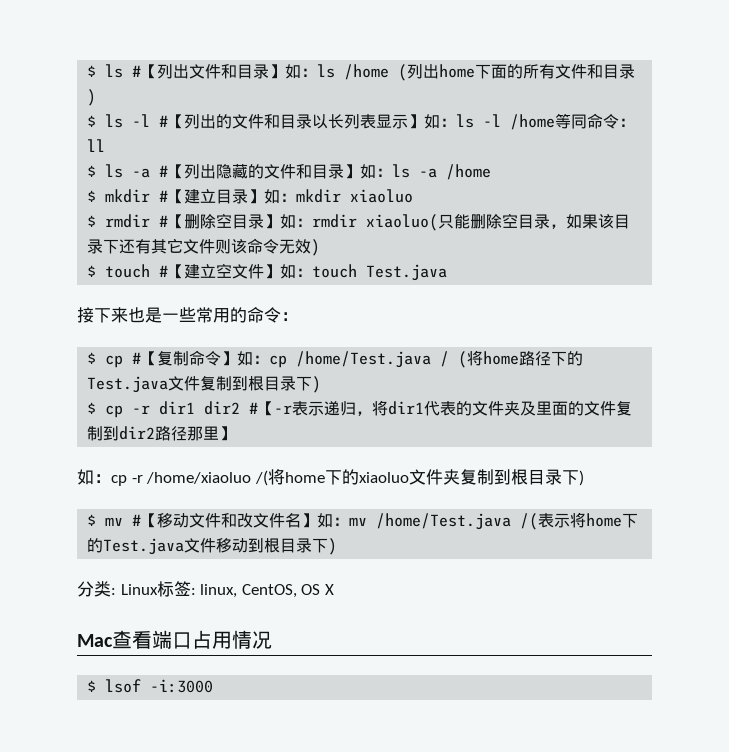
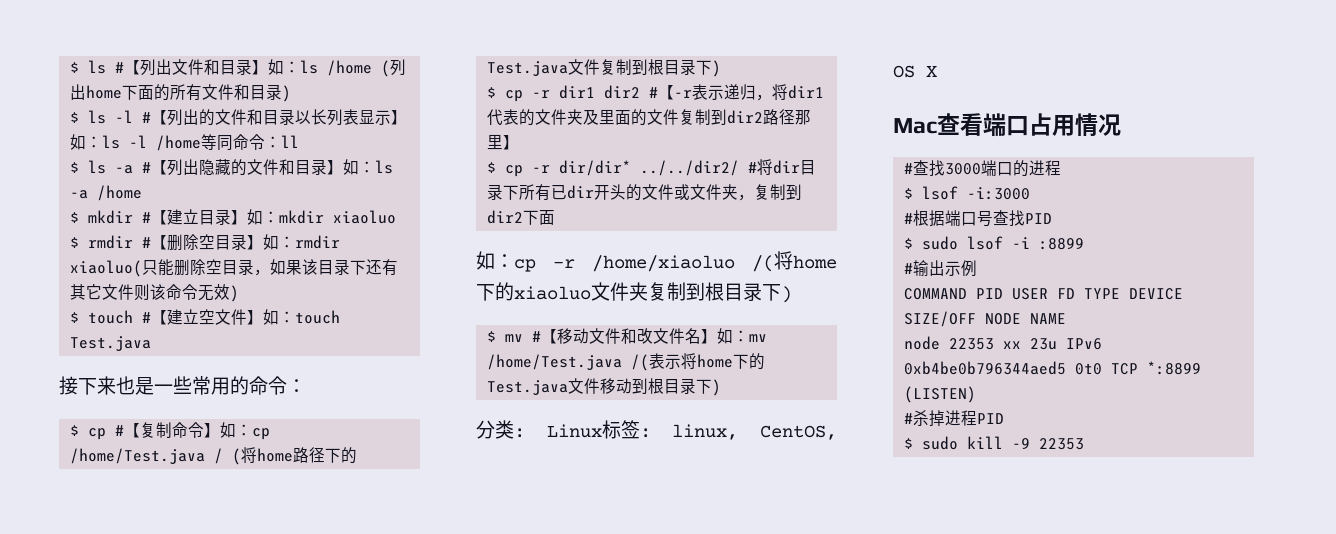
+ $ cp -r dir/dir* ../../dir2/ #将dir目录下所有已dir开头的文件或文件夹，复制到dir2下面
+ #查找3000端口的进程
  $ lsof -i:3000
+ #根据端口号查找PID
+ $ sudo lsof -i :8899
+ #输出示例
+ COMMAND PID USER FD TYPE DEVICE SIZE/OFF NODE NAME
+ node 22353 xx 23u IPv6 0xb4be0b796344aed5 0t0 TCP *:8899 (LISTEN)
+ #杀掉进程PID
+ $ sudo kill -9 22353

